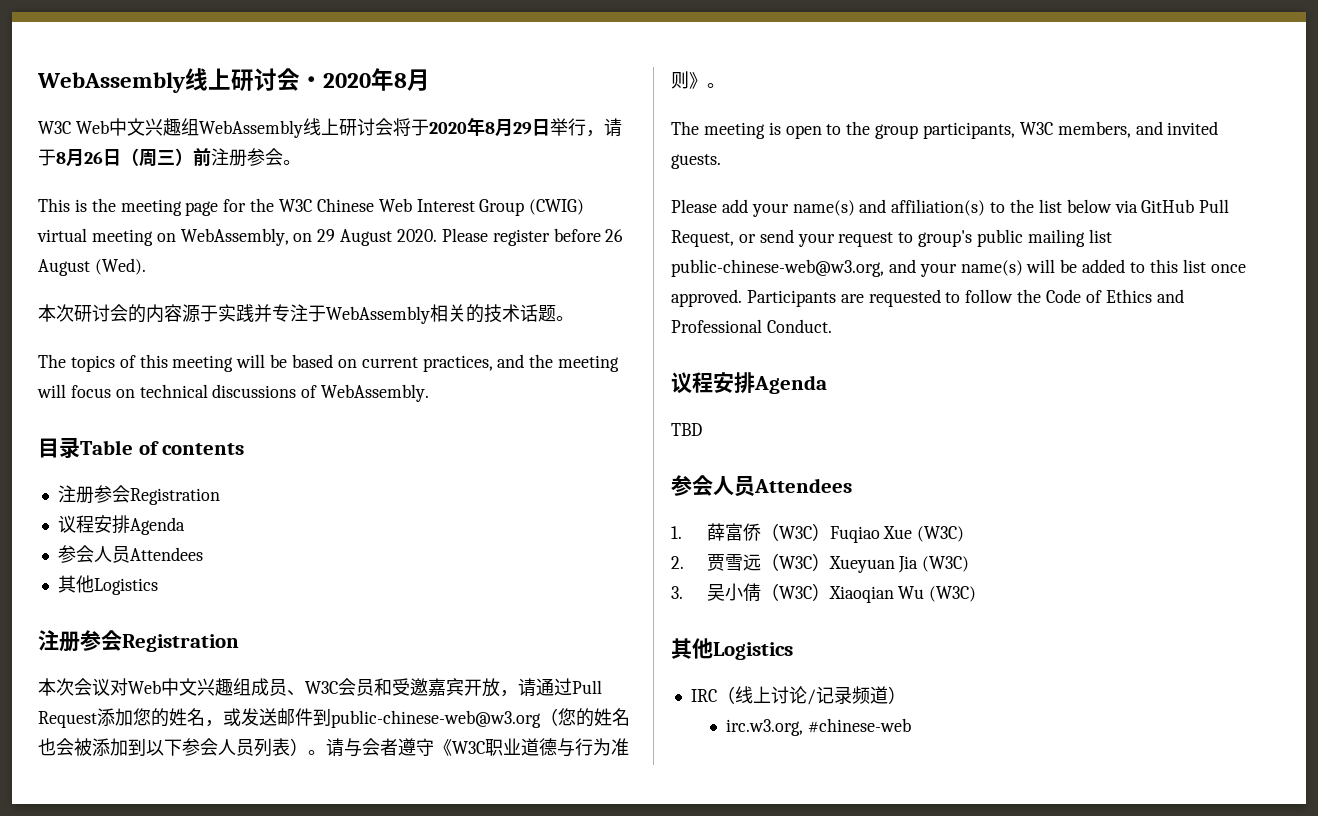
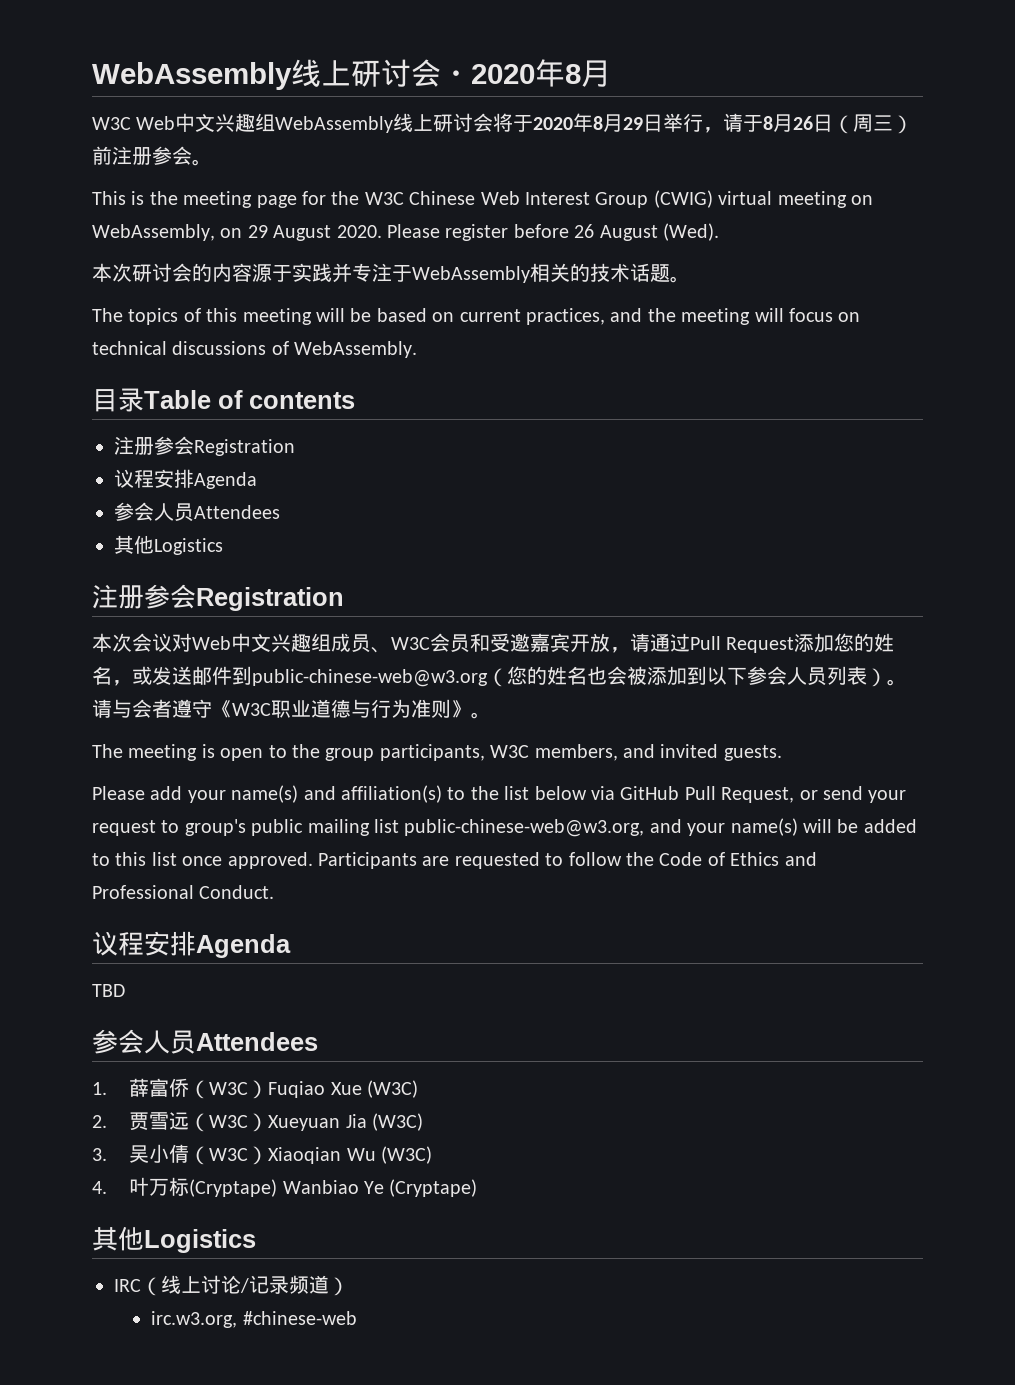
+ 4.叶万标(Cryptape) Wanbiao Ye (Cryptape)

